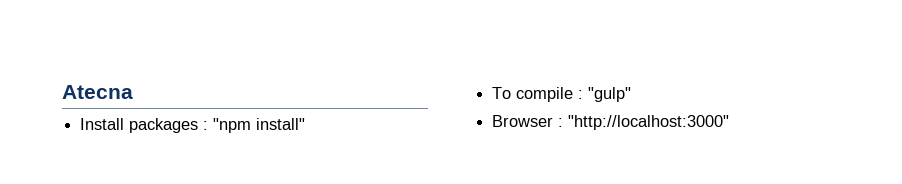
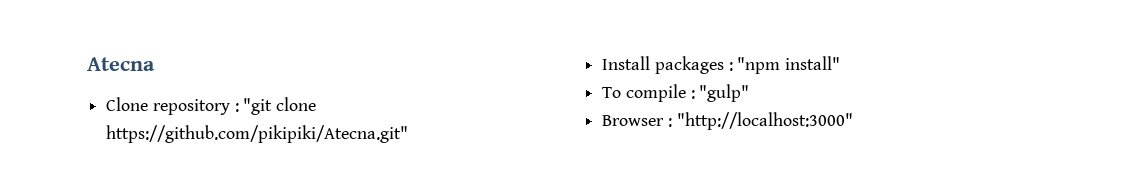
+ Clone repository : "git clone https://github.com/pikipiki/Atecna.git"

